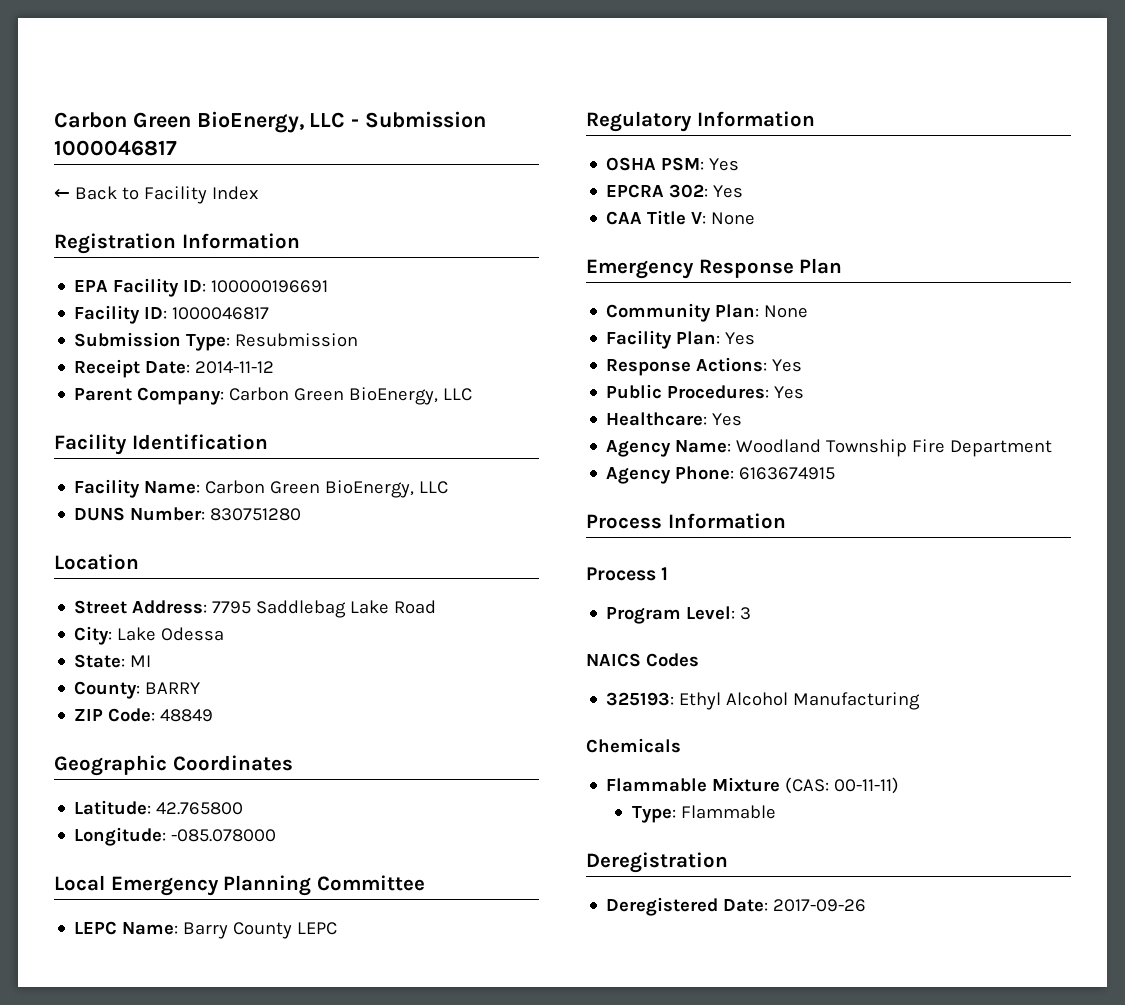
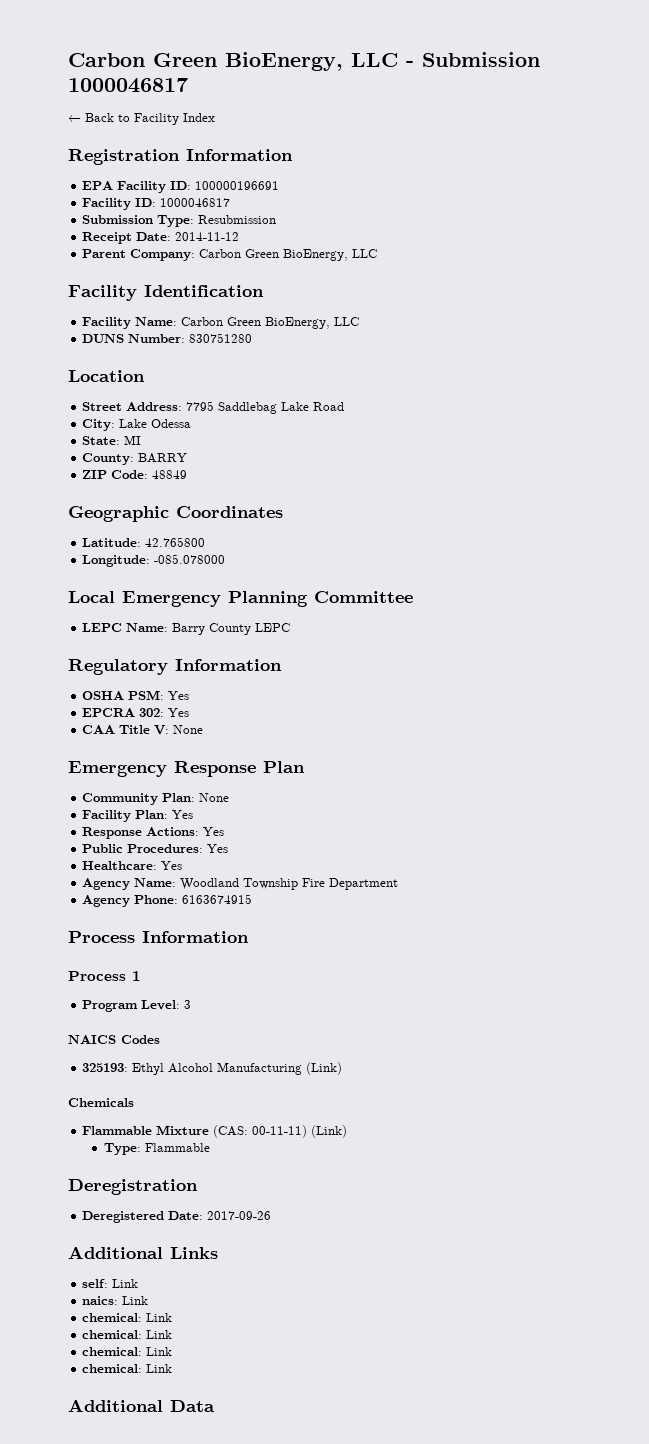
- 325193: Ethyl Alcohol Manufacturing
+ 325193: Ethyl Alcohol Manufacturing (Link)
- Flammable Mixture (CAS: 00-11-11)
+ Flammable Mixture (CAS: 00-11-11) (Link)
+ Additional Links
+ self: Link
+ naics: Link
+ chemical: Link
+ chemical: Link
+ chemical: Link
+ chemical: Link
+ Additional Data

